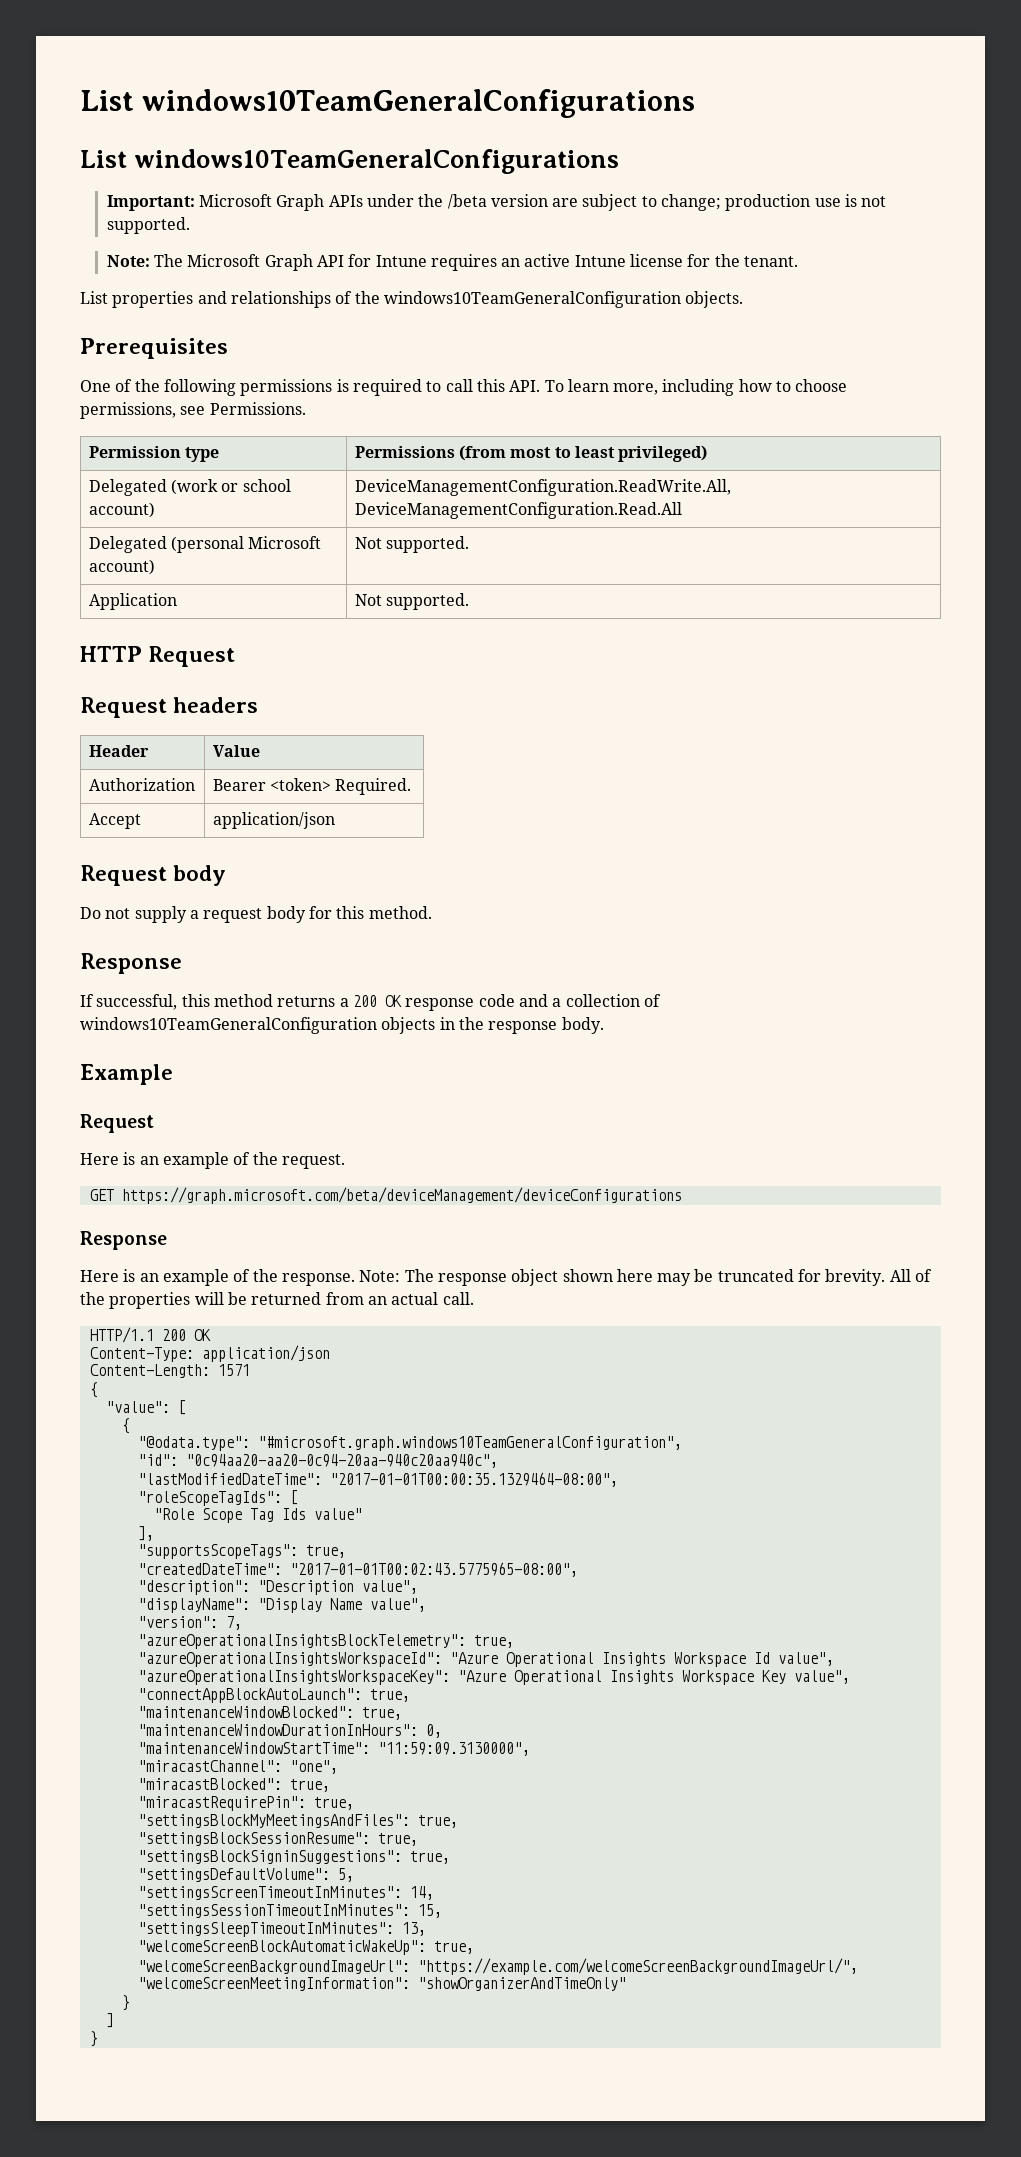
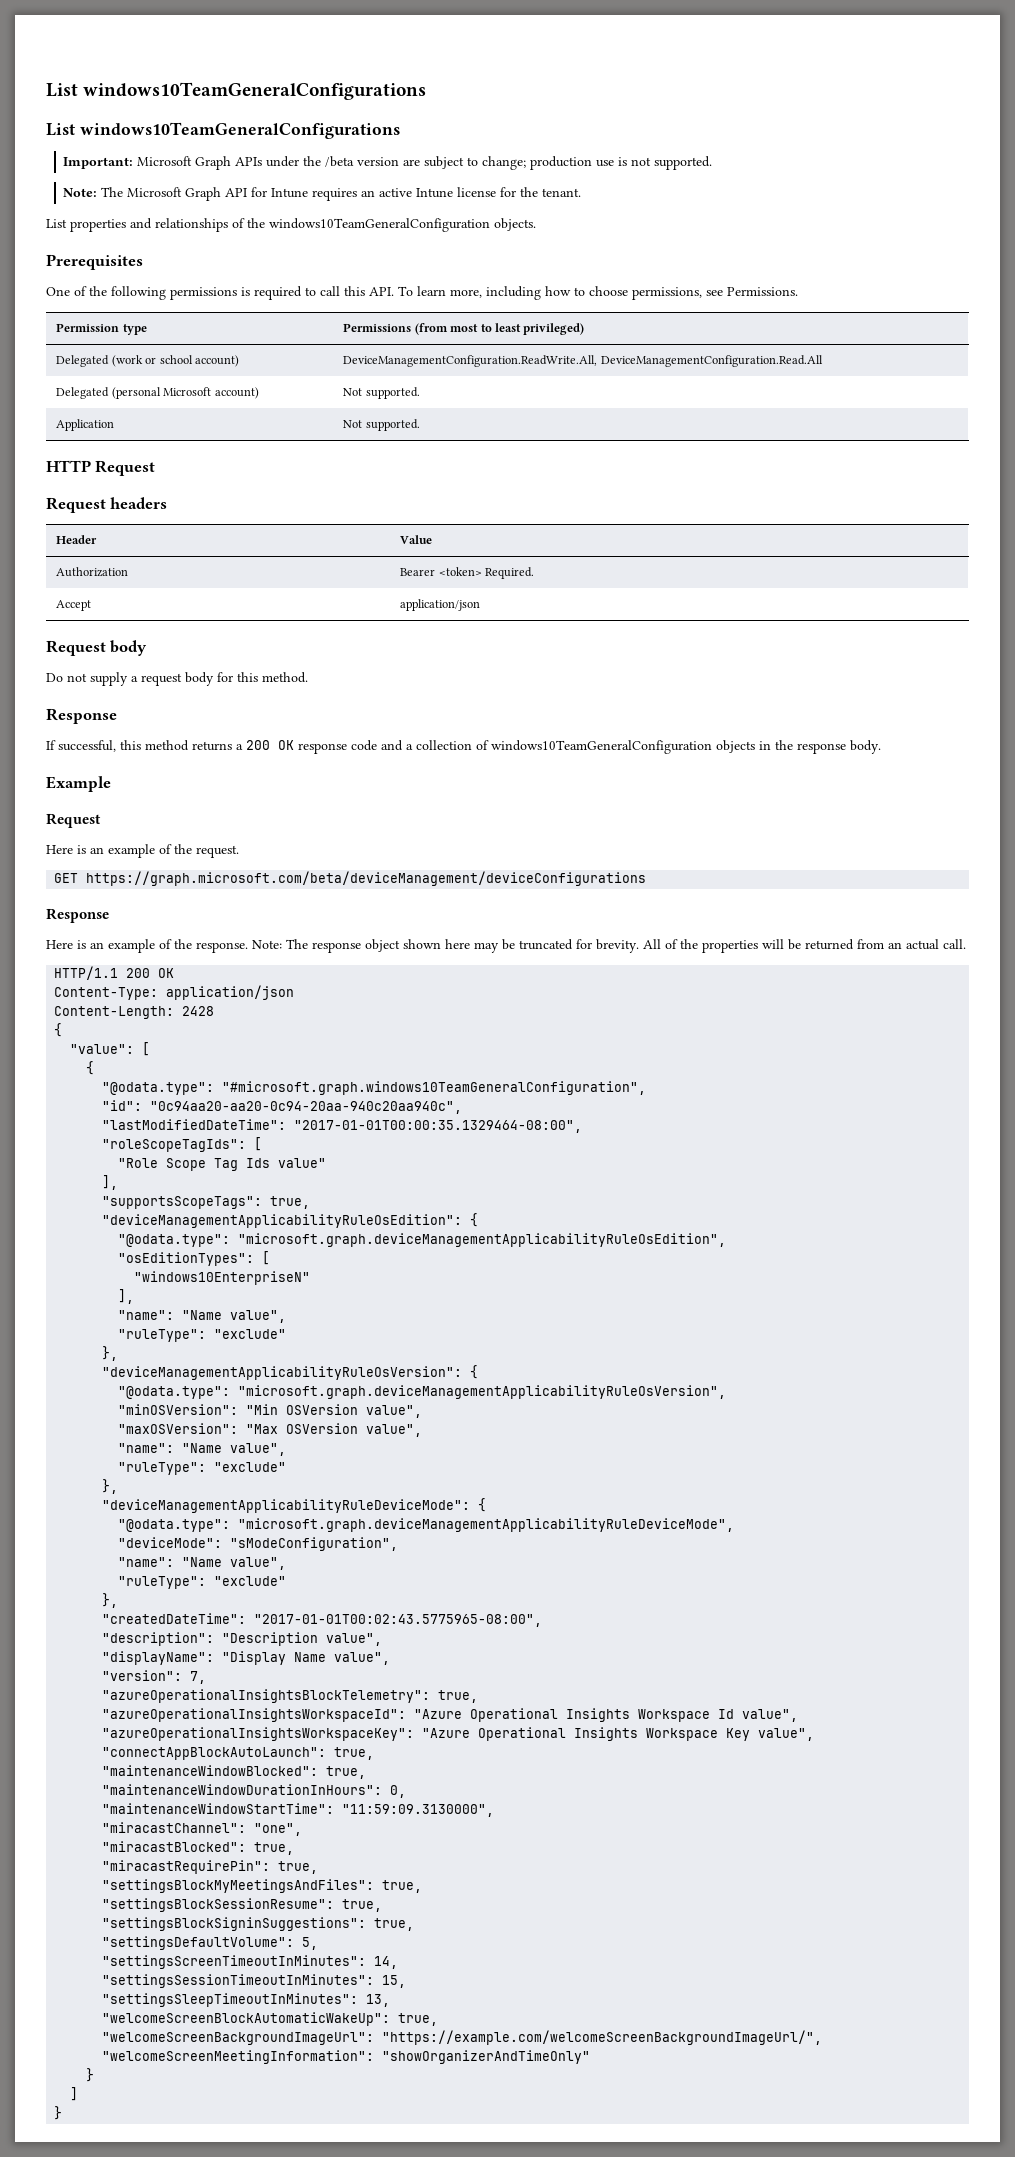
- Content-Length: 1571
+ Content-Length: 2428
+ "deviceManagementApplicabilityRuleOsEdition": {
+ "@odata.type": "microsoft.graph.deviceManagementApplicabilityRuleOsEdition",
+ "osEditionTypes": [
+ "windows10EnterpriseN"
+ ],
+ "name": "Name value",
+ "ruleType": "exclude"
+ },
+ "deviceManagementApplicabilityRuleOsVersion": {
+ "@odata.type": "microsoft.graph.deviceManagementApplicabilityRuleOsVersion",
+ "minOSVersion": "Min OSVersion value",
+ "maxOSVersion": "Max OSVersion value",
+ "name": "Name value",
+ "ruleType": "exclude"
+ },
+ "deviceManagementApplicabilityRuleDeviceMode": {
+ "@odata.type": "microsoft.graph.deviceManagementApplicabilityRuleDeviceMode",
+ "deviceMode": "sModeConfiguration",
+ "name": "Name value",
+ "ruleType": "exclude"
+ },

